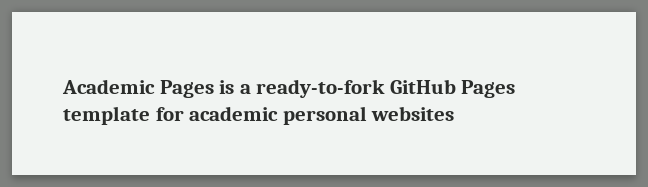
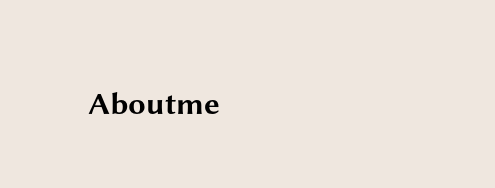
- Academic Pages is a ready-to-fork GitHub Pages template for academic personal websites
+ Aboutme

